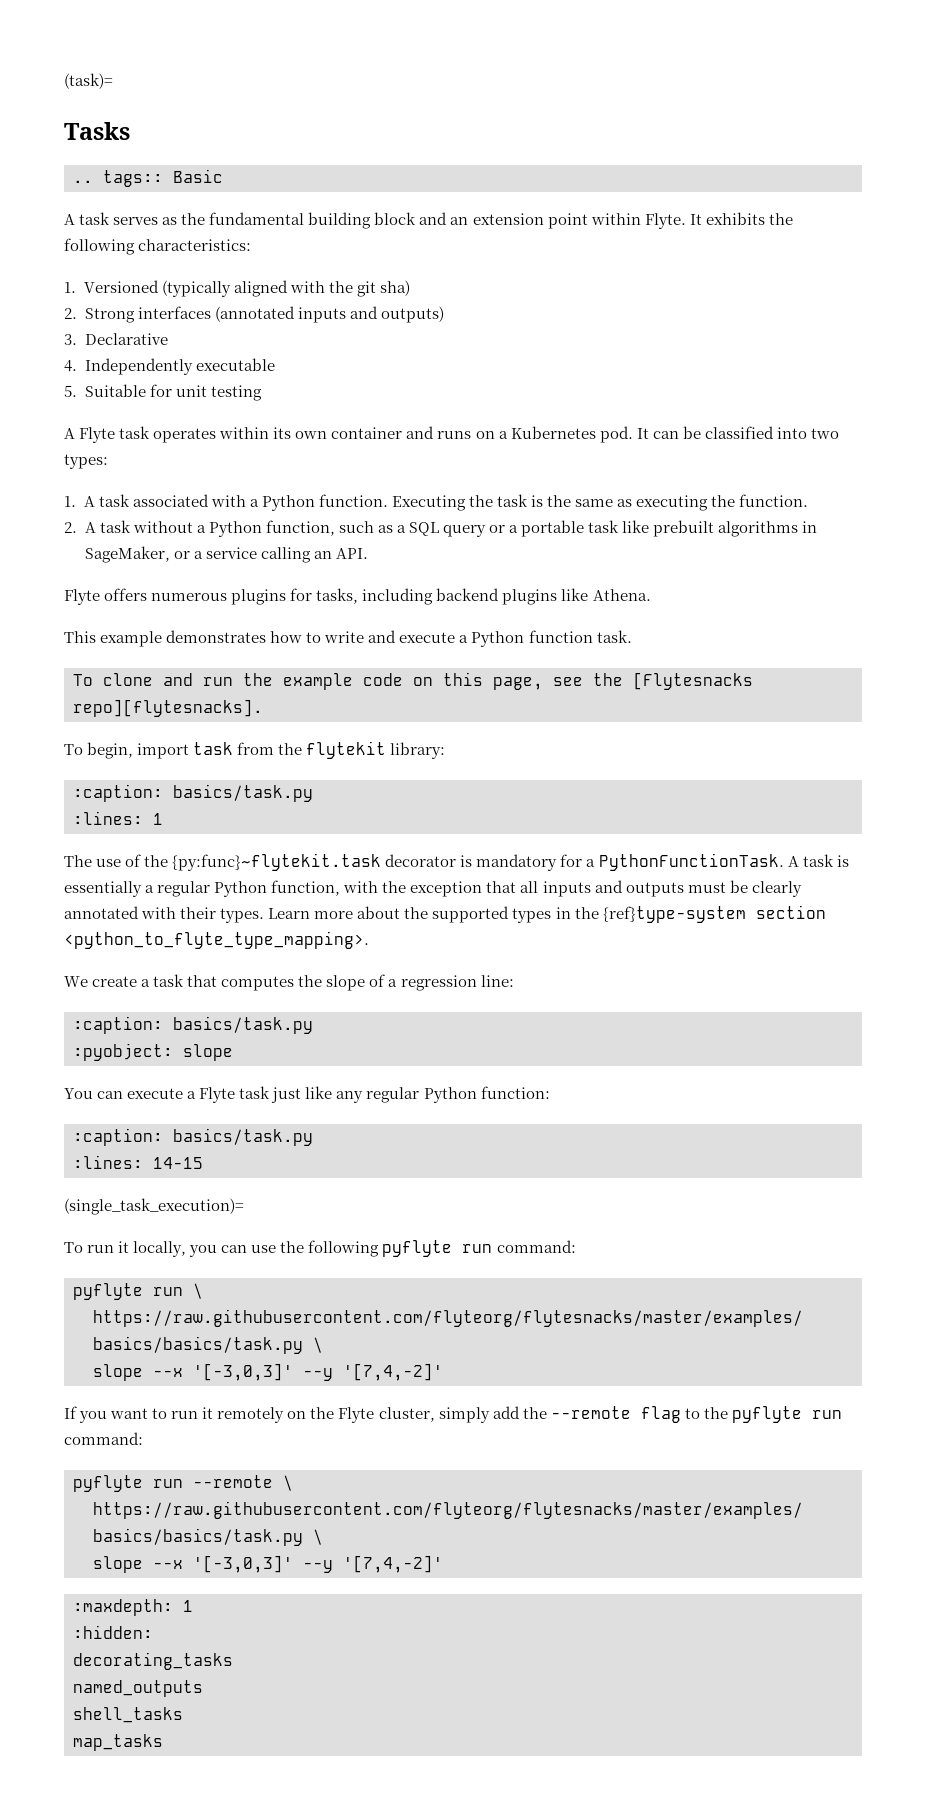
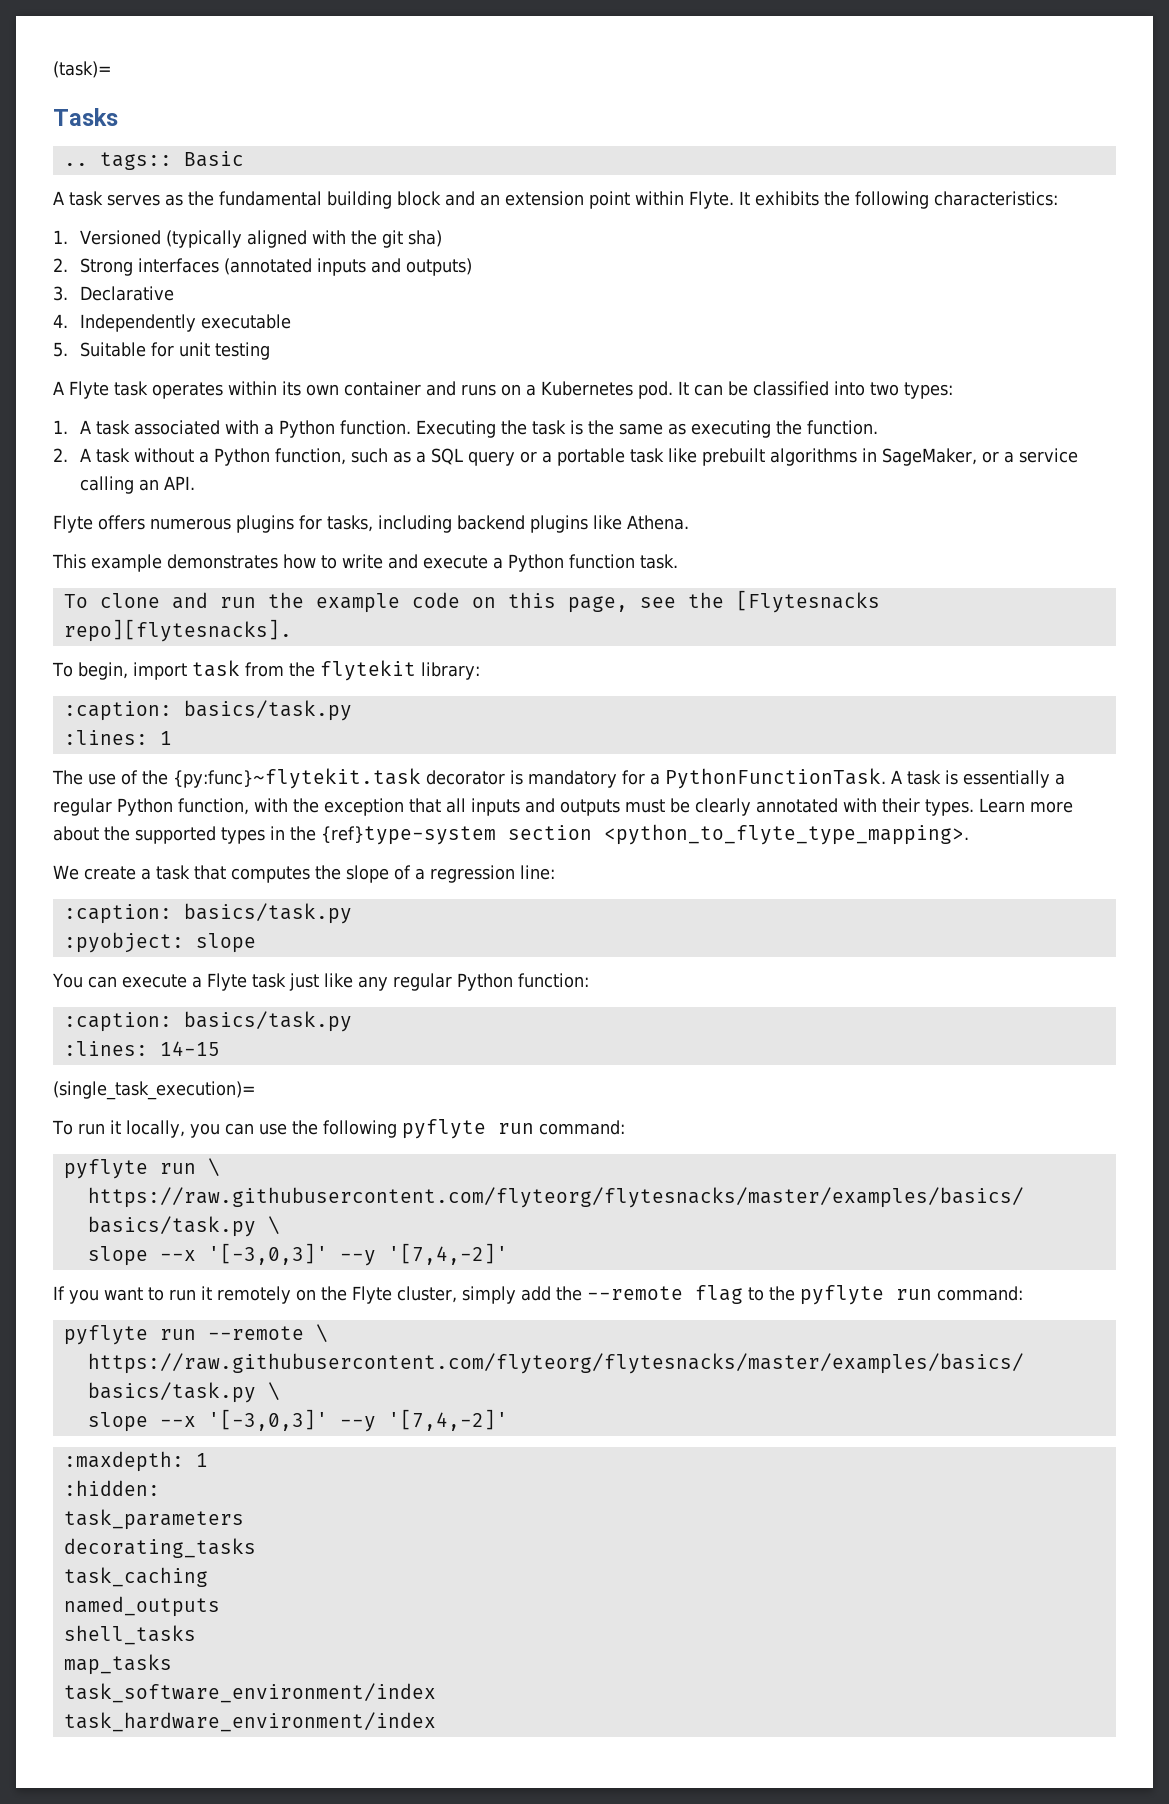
+ task_parameters
+ task_caching
+ task_software_environment/index
+ task_hardware_environment/index

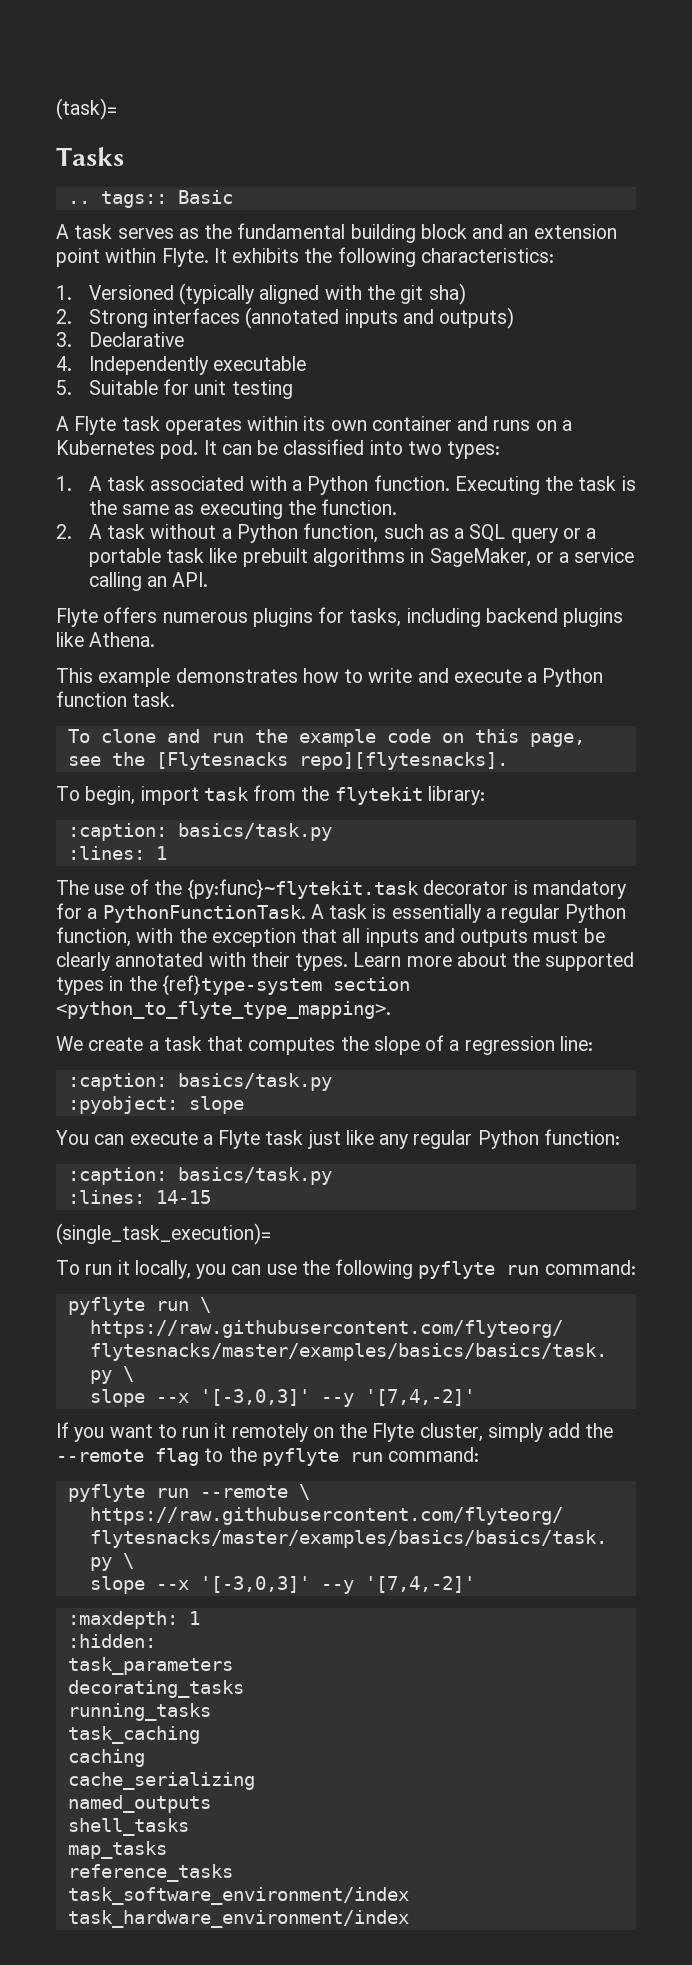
+ running_tasks
+ caching
+ cache_serializing
+ reference_tasks

